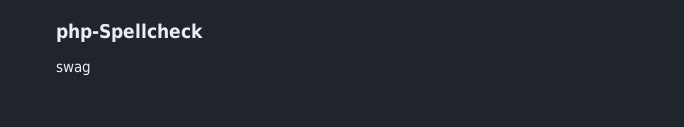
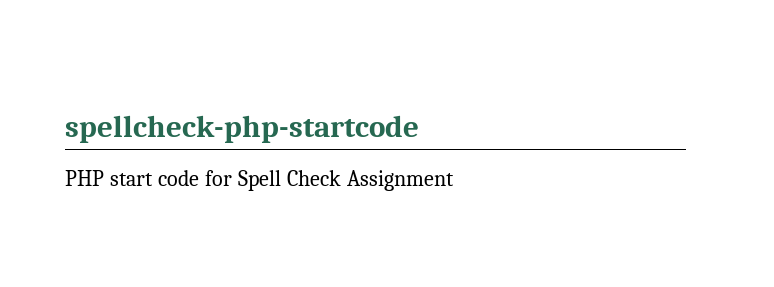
- php-Spellcheck
- swag
+ spellcheck-php-startcode
+ PHP start code for Spell Check Assignment

